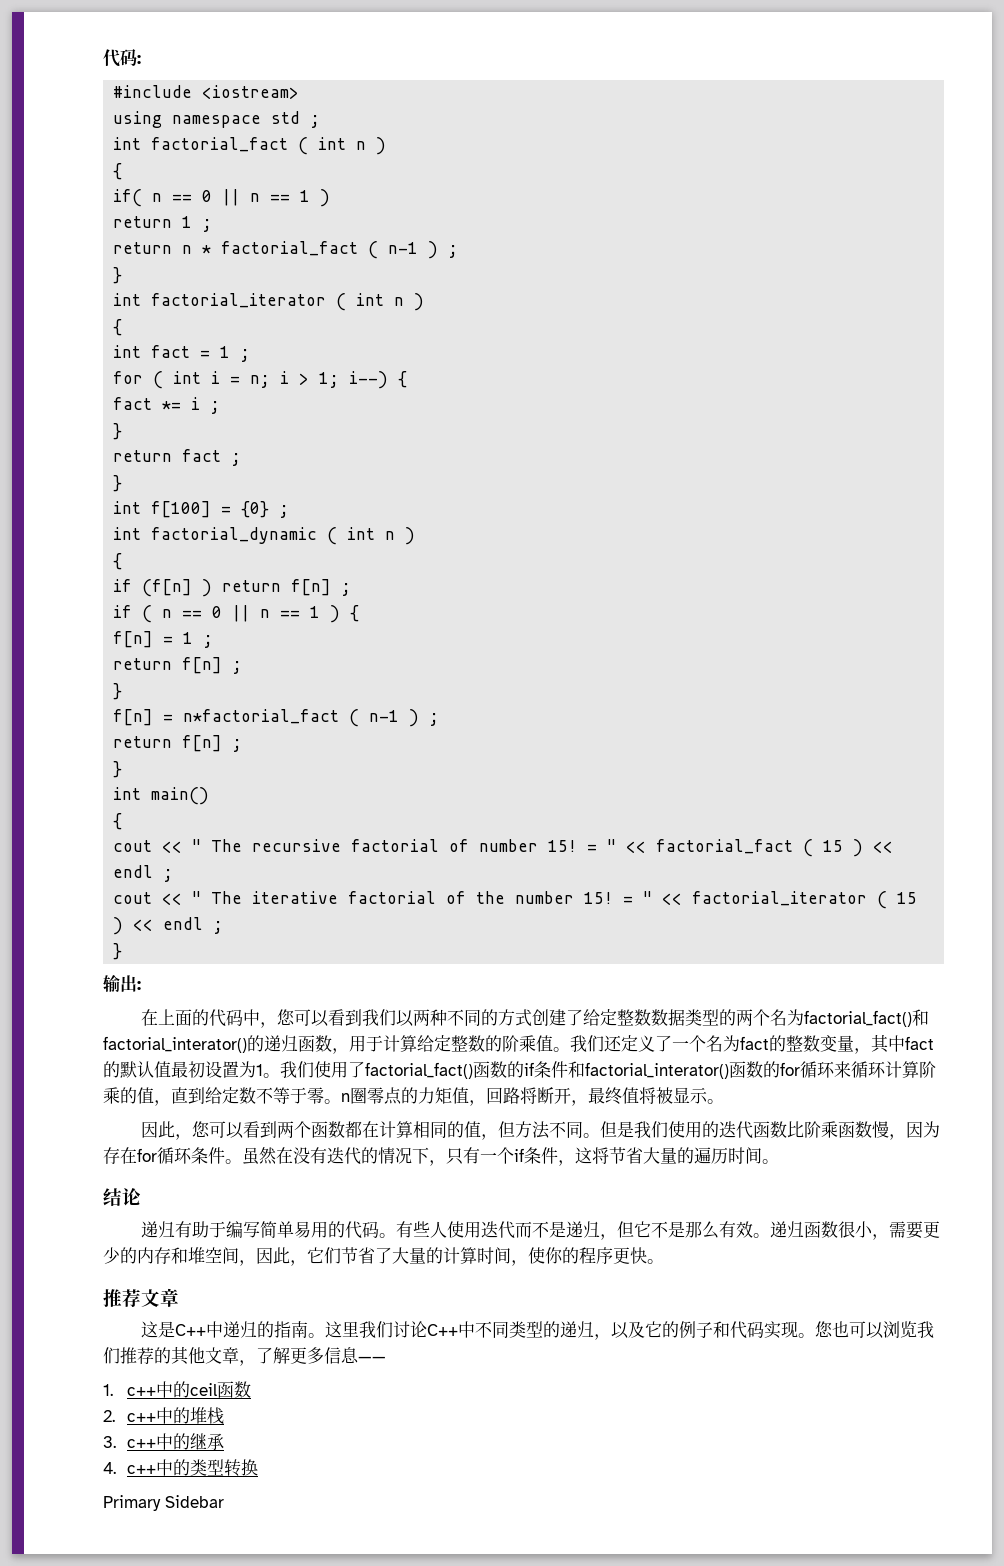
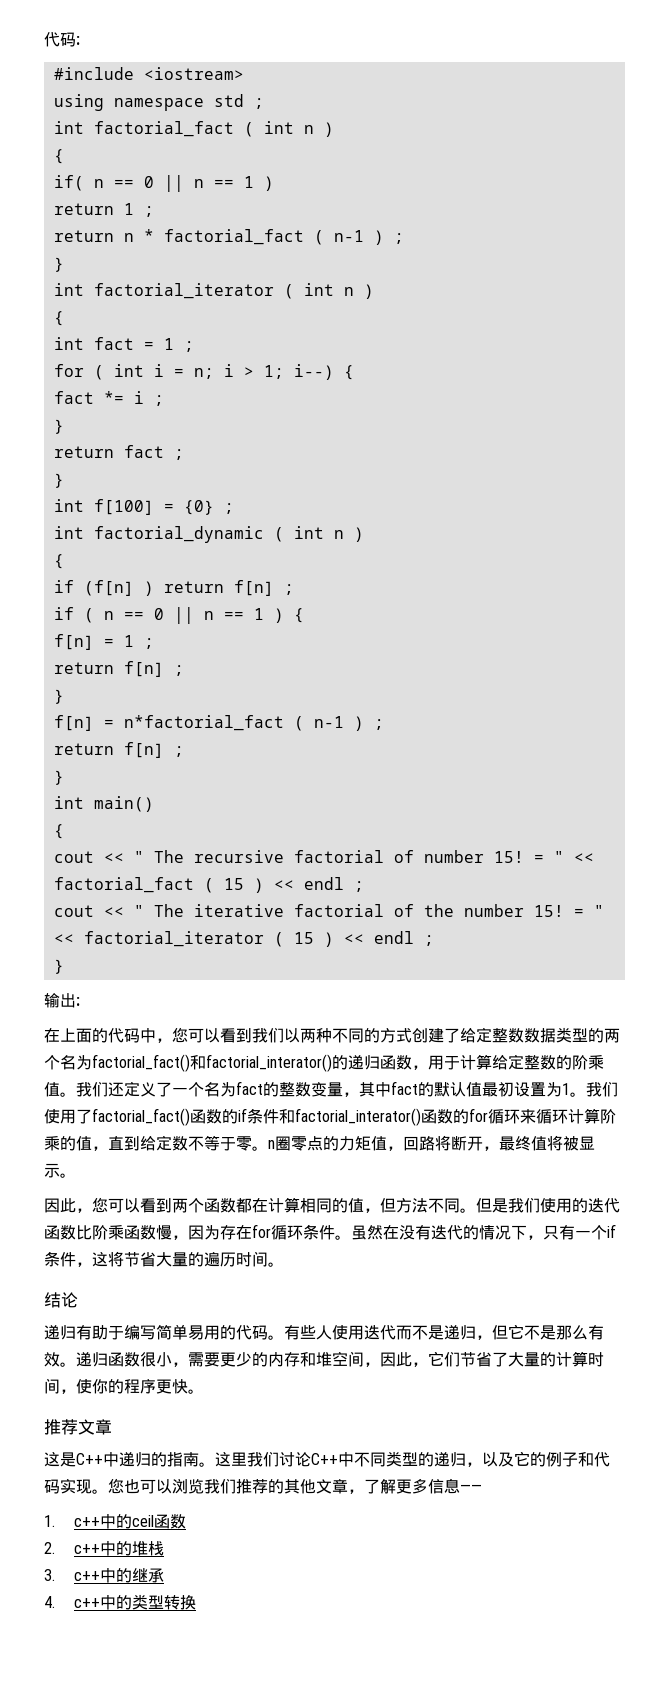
- Primary Sidebar

